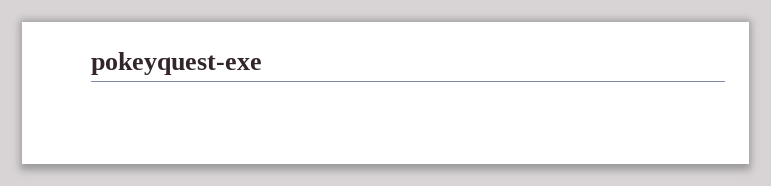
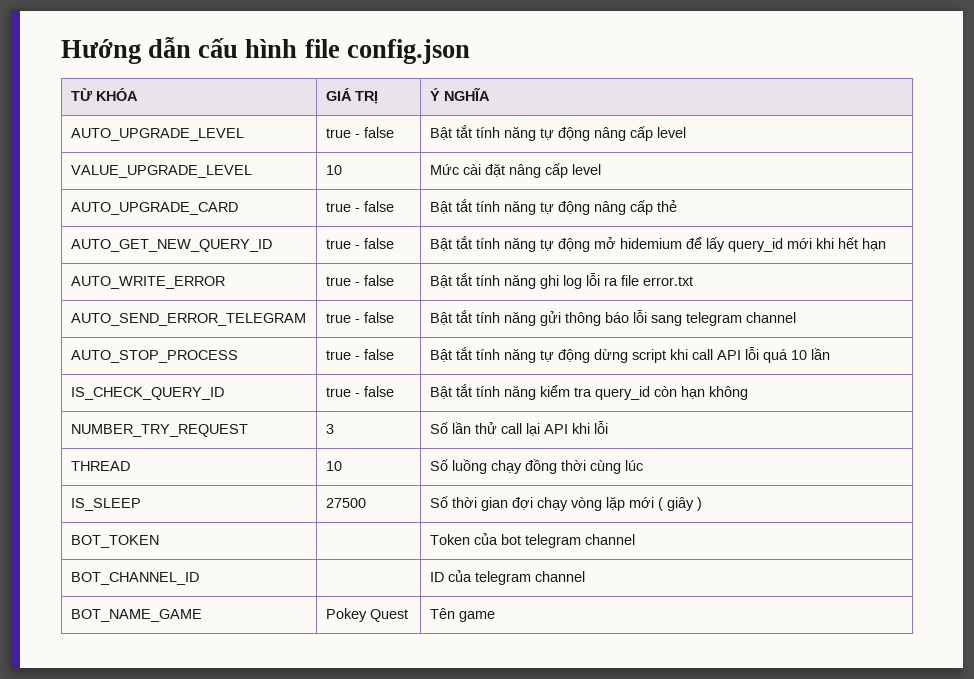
- pokeyquest-exe
+ Hướng dẫn cấu hình file config.json
+ TỪ KHÓA | GIÁ TRỊ | Ý NGHĨA
+ AUTO_UPGRADE_LEVEL | true - false | Bật tắt tính năng tự động nâng cấp level
+ VALUE_UPGRADE_LEVEL | 10 | Mức cài đặt nâng cấp level
+ AUTO_UPGRADE_CARD | true - false | Bật tắt tính năng tự động nâng cấp thẻ
+ AUTO_GET_NEW_QUERY_ID | true - false | Bật tắt tính năng tự động mở hidemium để lấy query_id mới khi hết hạn
+ AUTO_WRITE_ERROR | true - false | Bật tắt tính năng ghi log lỗi ra file error.txt
+ AUTO_SEND_ERROR_TELEGRAM | true - false | Bật tắt tính năng gửi thông báo lỗi sang telegram channel
+ AUTO_STOP_PROCESS | true - false | Bật tắt tính năng tự động dừng script khi call API lỗi quá 10 lần
+ IS_CHECK_QUERY_ID | true - false | Bật tắt tính năng kiểm tra query_id còn hạn không
+ NUMBER_TRY_REQUEST | 3 | Số lần thử call lại API khi lỗi
+ THREAD | 10 | Số luồng chạy đồng thời cùng lúc
+ IS_SLEEP | 27500 | Số thời gian đợi chạy vòng lặp mới ( giây )
+ BOT_TOKEN | | Token của bot telegram channel
+ BOT_CHANNEL_ID | | ID của telegram channel
+ BOT_NAME_GAME | Pokey Quest | Tên game

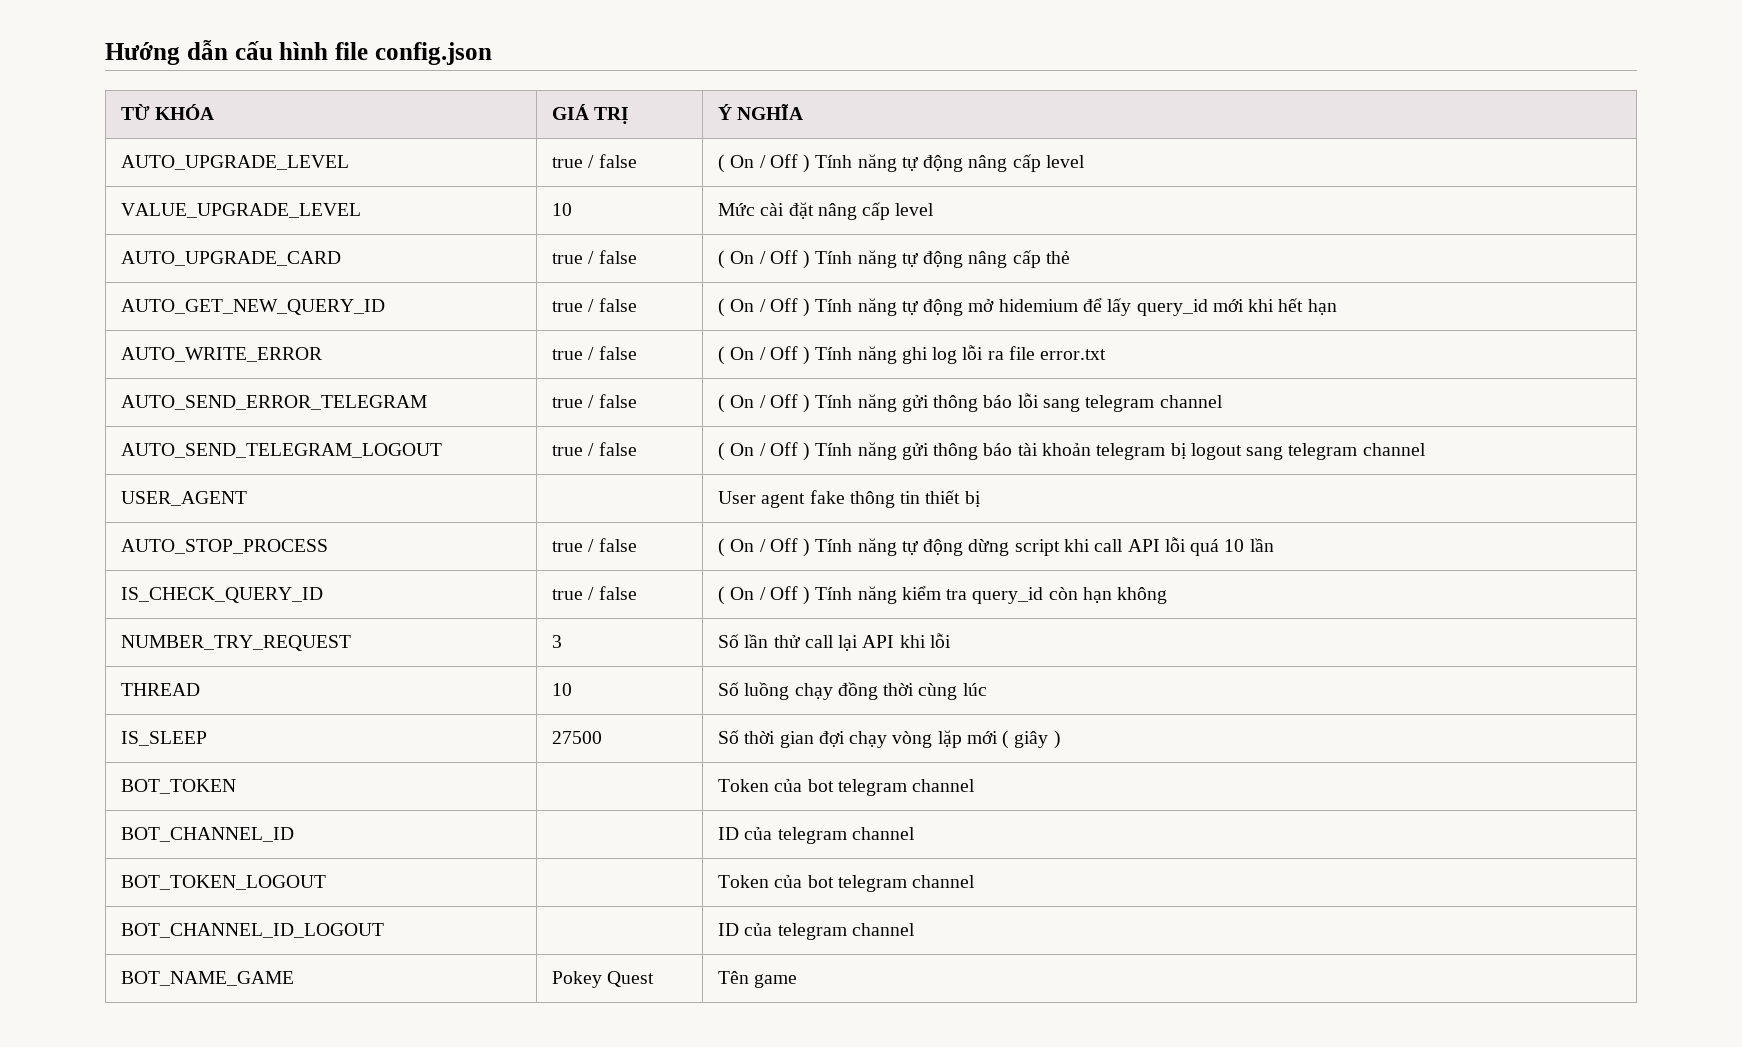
- AUTO_UPGRADE_LEVEL | true - false | Bật tắt tính năng tự động nâng cấp level
+ AUTO_UPGRADE_LEVEL | true / false | ( On / Off ) Tính năng tự động nâng cấp level
- AUTO_UPGRADE_CARD | true - false | Bật tắt tính năng tự động nâng cấp thẻ
+ AUTO_UPGRADE_CARD | true / false | ( On / Off ) Tính năng tự động nâng cấp thẻ
- AUTO_GET_NEW_QUERY_ID | true - false | Bật tắt tính năng tự động mở hidemium để lấy query_id mới khi hết hạn
+ AUTO_GET_NEW_QUERY_ID | true / false | ( On / Off ) Tính năng tự động mở hidemium để lấy query_id mới khi hết hạn
- AUTO_WRITE_ERROR | true - false | Bật tắt tính năng ghi log lỗi ra file error.txt
+ AUTO_WRITE_ERROR | true / false | ( On / Off ) Tính năng ghi log lỗi ra file error.txt
- AUTO_SEND_ERROR_TELEGRAM | true - false | Bật tắt tính năng gửi thông báo lỗi sang telegram channel
+ AUTO_SEND_ERROR_TELEGRAM | true / false | ( On / Off ) Tính năng gửi thông báo lỗi sang telegram channel
+ AUTO_SEND_TELEGRAM_LOGOUT | true / false | ( On / Off ) Tính năng gửi thông báo tài khoản telegram bị logout sang telegram channel
+ USER_AGENT | | User agent fake thông tin thiết bị
- AUTO_STOP_PROCESS | true - false | Bật tắt tính năng tự động dừng script khi call API lỗi quá 10 lần
+ AUTO_STOP_PROCESS | true / false | ( On / Off ) Tính năng tự động dừng script khi call API lỗi quá 10 lần
- IS_CHECK_QUERY_ID | true - false | Bật tắt tính năng kiểm tra query_id còn hạn không
+ IS_CHECK_QUERY_ID | true / false | ( On / Off ) Tính năng kiểm tra query_id còn hạn không
+ BOT_TOKEN_LOGOUT | | Token của bot telegram channel
+ BOT_CHANNEL_ID_LOGOUT | | ID của telegram channel

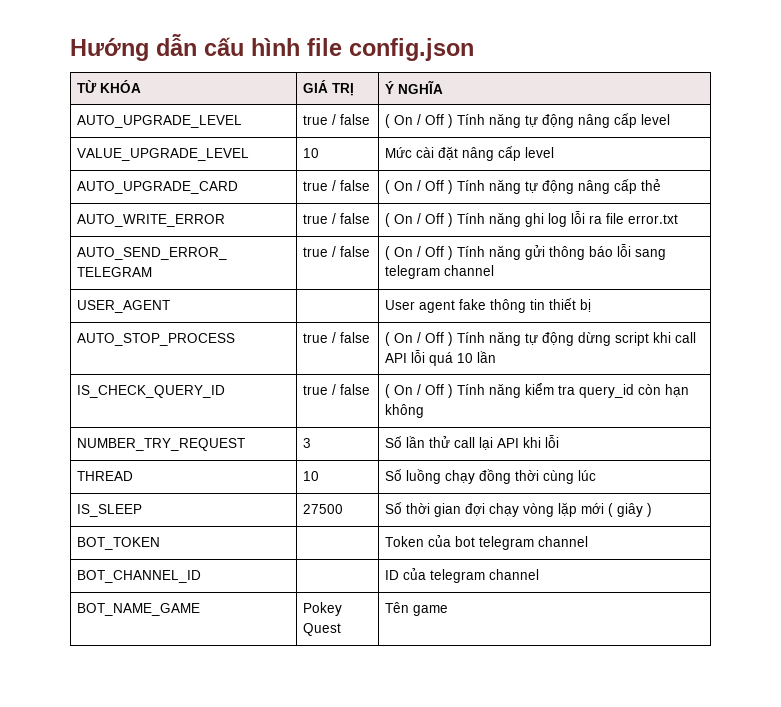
- AUTO_GET_NEW_QUERY_ID | true / false | ( On / Off ) Tính năng tự động mở hidemium để lấy query_id mới khi hết hạn
- AUTO_SEND_TELEGRAM_LOGOUT | true / false | ( On / Off ) Tính năng gửi thông báo tài khoản telegram bị logout sang telegram channel
- BOT_TOKEN_LOGOUT | | Token của bot telegram channel
- BOT_CHANNEL_ID_LOGOUT | | ID của telegram channel

